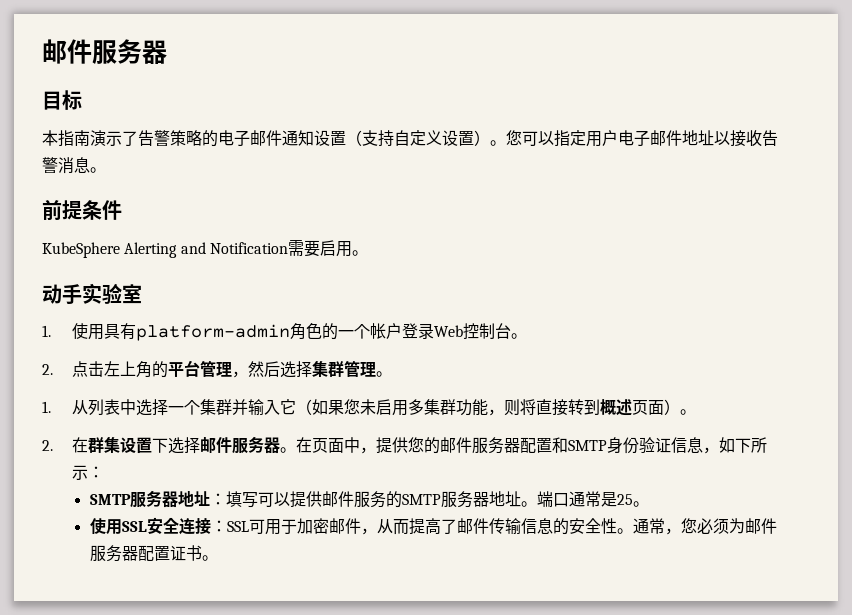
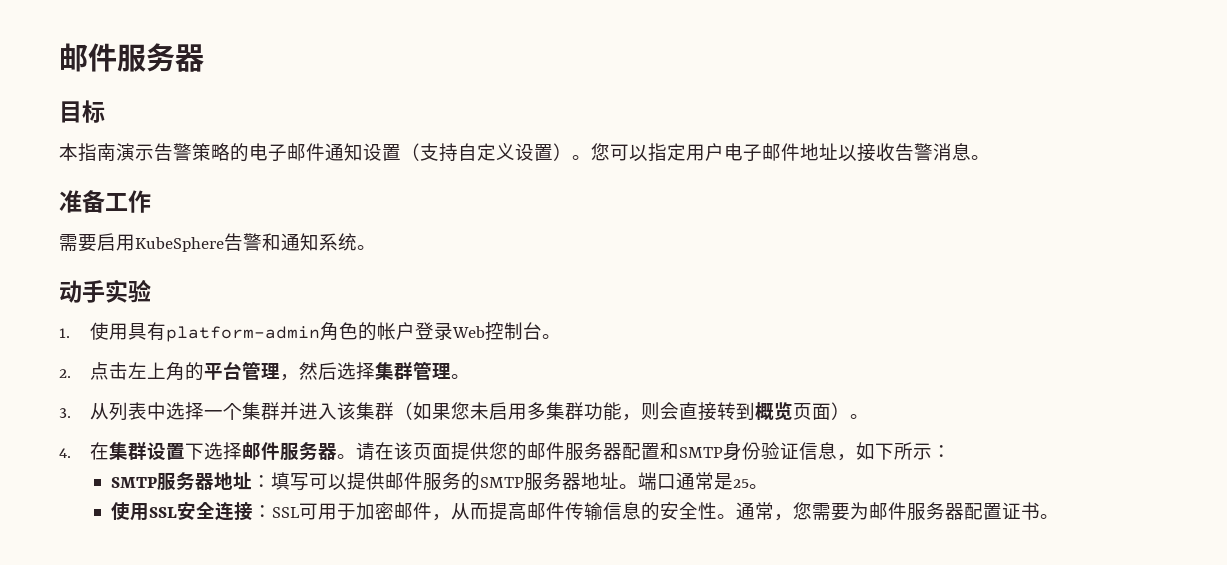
- 本指南演示了告警策略的电子邮件通知设置（支持自定义设置）。
+ 本指南演示告警策略的电子邮件通知设置（支持自定义设置）。
- 前提条件
- KubeSphere Alerting and Notification需要启用。
+ 准备工作
+ 需要启用KubeSphere告警和通知系统。
- 动手实验室
+ 动手实验
- 1.使用具有platform-admin角色的一个帐户登录Web控制台。
+ 1.使用具有platform-admin角色的帐户登录Web控制台。
- 1.从列表中选择一个集群并输入它（如果您未启用多集群功能，则将直接转到概述页面）。
+ 3.从列表中选择一个集群并进入该集群（如果您未启用多集群功能，则会直接转到概览页面）。
- 2.在群集设置下选择邮件服务器。
+ 4.在集群设置下选择邮件服务器。
- 在页面中，提供您的邮件服务器配置和SMTP身份验证信息，如下所示：
+ 请在该页面提供您的邮件服务器配置和SMTP身份验证信息，如下所示：
- 使用SSL安全连接：SSL可用于加密邮件，从而提高了邮件传输信息的安全性。
+ 使用SSL安全连接：SSL可用于加密邮件，从而提高邮件传输信息的安全性。
- 通常，您必须为邮件服务器配置证书。
+ 通常，您需要为邮件服务器配置证书。

